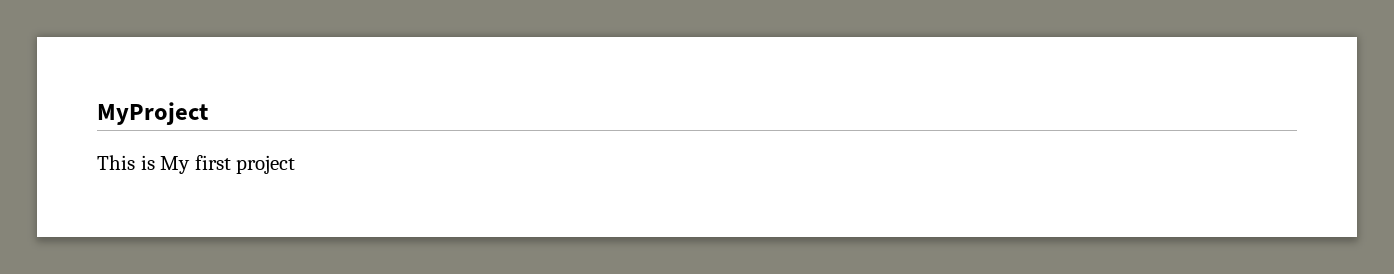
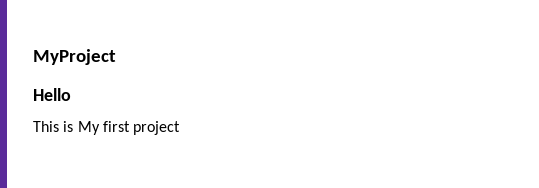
+ Hello

